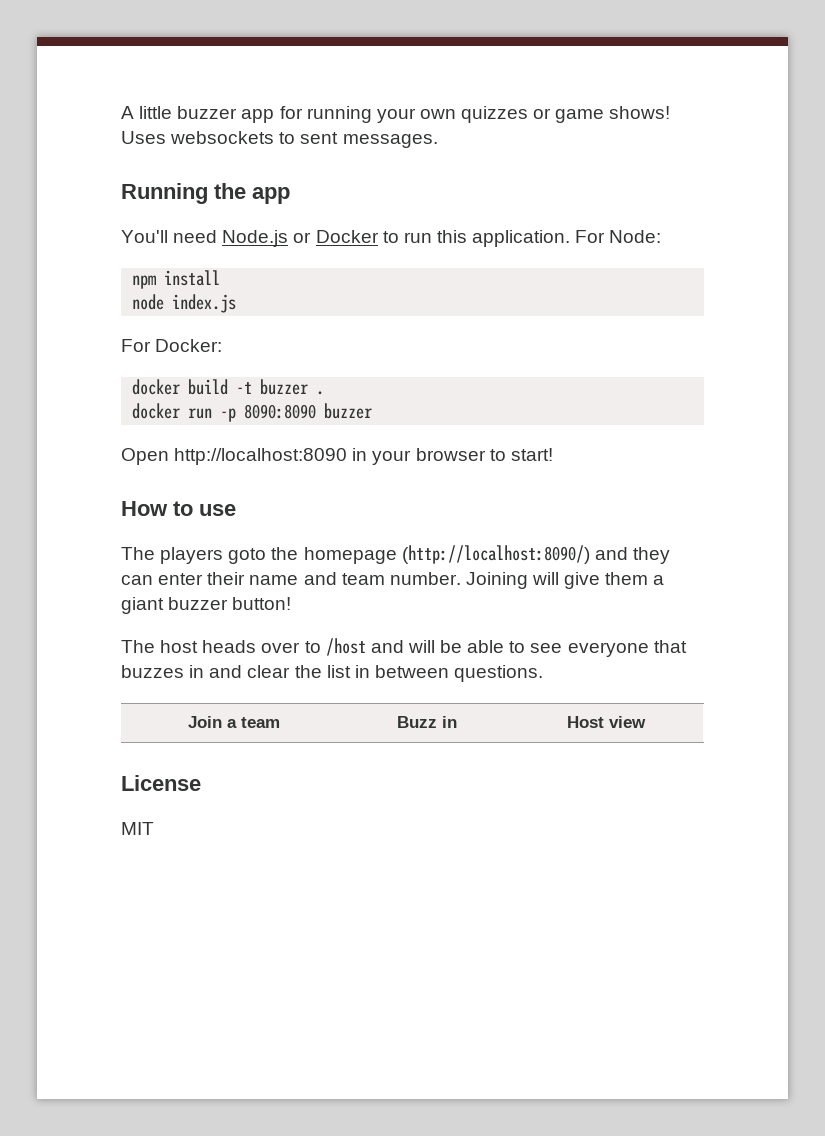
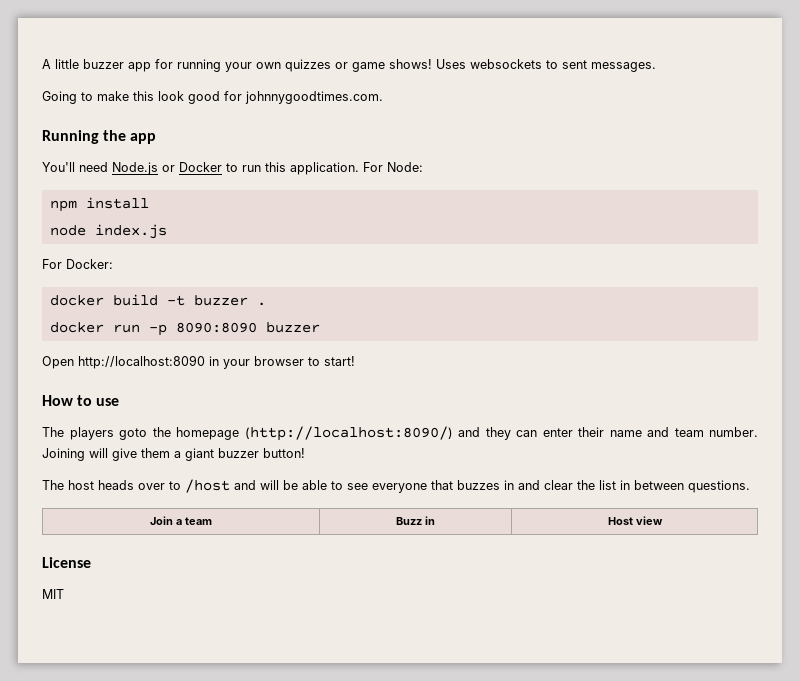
+ Going to make this look good for johnnygoodtimes.com.

